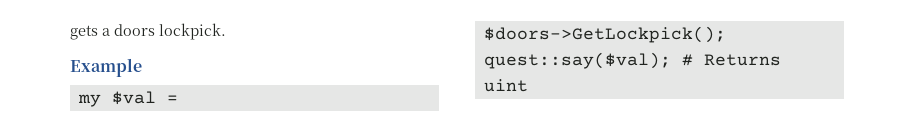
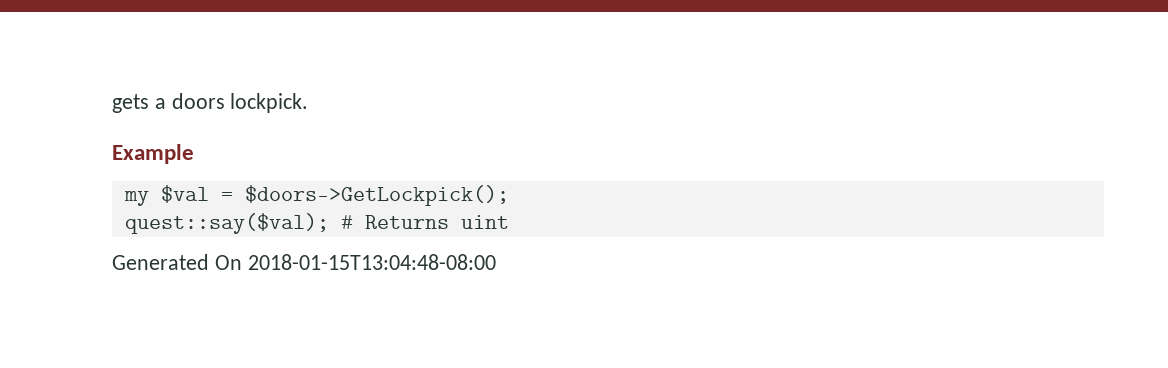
+ Generated On 2018-01-15T13:04:48-08:00

